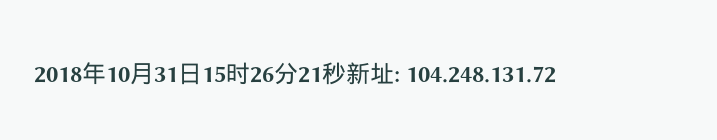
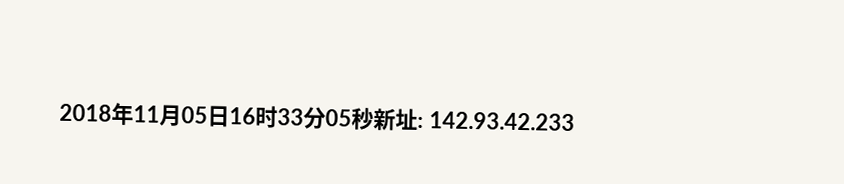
- 2018年10月31日15时26分21秒新址: 104.248.131.72
+ 2018年11月05日16时33分05秒新址: 142.93.42.233

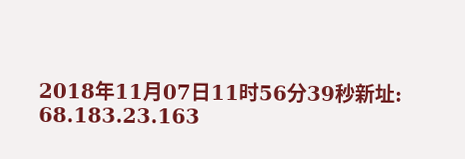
- 2018年11月05日16时33分05秒新址: 142.93.42.233
+ 2018年11月07日11时56分39秒新址: 68.183.23.163

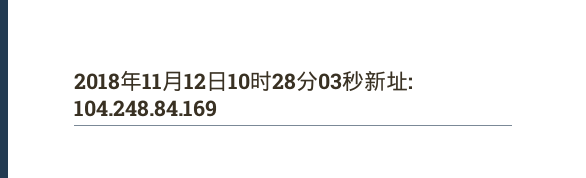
- 2018年11月07日11时56分39秒新址: 68.183.23.163
+ 2018年11月12日10时28分03秒新址: 104.248.84.169

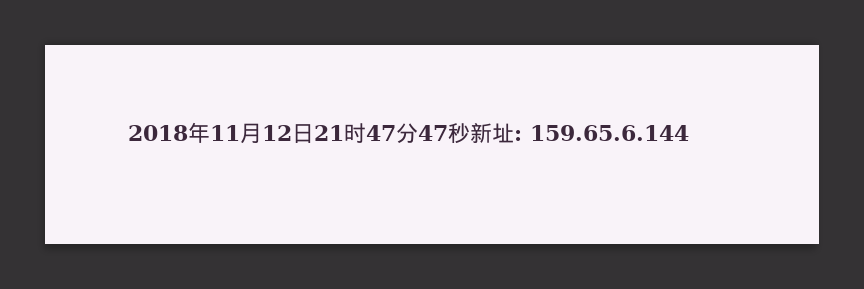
- 2018年11月12日10时28分03秒新址: 104.248.84.169
+ 2018年11月12日21时47分47秒新址: 159.65.6.144

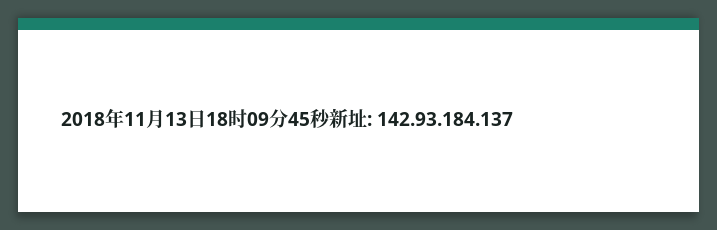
- 2018年11月12日21时47分47秒新址: 159.65.6.144
+ 2018年11月13日18时09分45秒新址: 142.93.184.137

